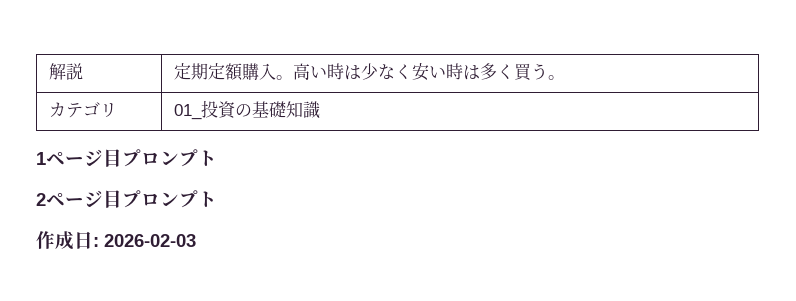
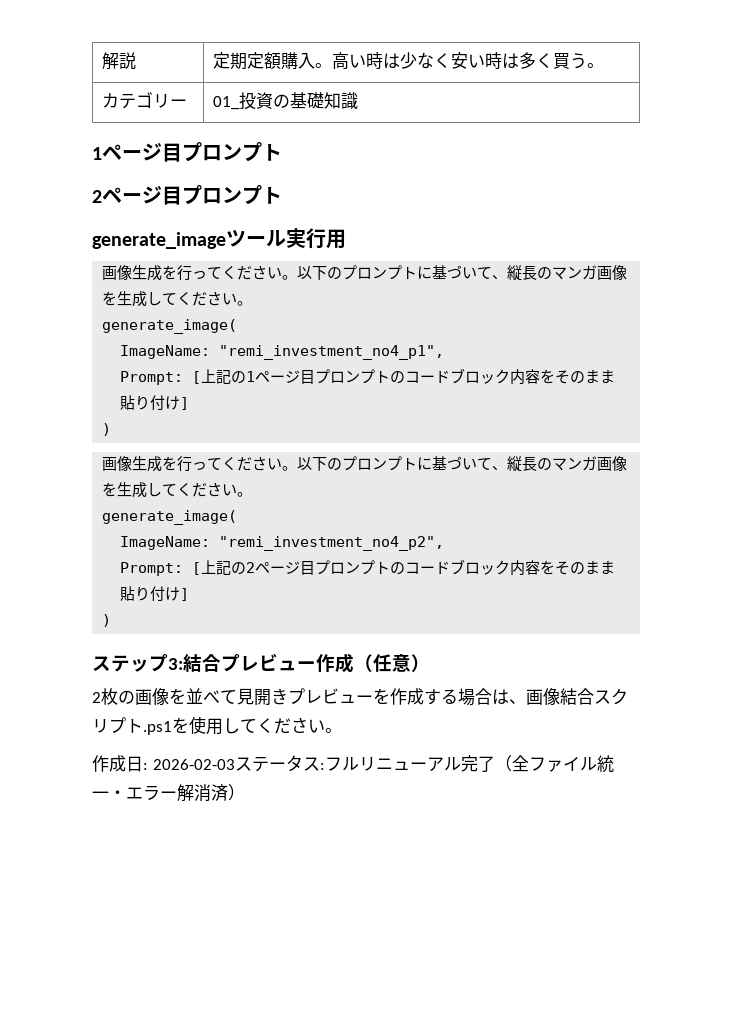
- カテゴリ | 01_投資の基礎知識
+ カテゴリー | 01_投資の基礎知識
- 作成日: 2026-02-03
+ generate_imageツール実行用
+ 画像生成を行ってください。以下のプロンプトに基づいて、縦長のマンガ画像を生成してください。
+ generate_image(
+ ImageName: "remi_investment_no4_p1",
+ Prompt: [上記の1ページ目プロンプトのコードブロック内容をそのまま貼り付け]
+ )
+ 画像生成を行ってください。以下のプロンプトに基づいて、縦長のマンガ画像を生成してください。
+ generate_image(
+ ImageName: "remi_investment_no4_p2",
+ Prompt: [上記の2ページ目プロンプトのコードブロック内容をそのまま貼り付け]
+ )
+ ステップ3:結合プレビュー作成（任意）
+ 2枚の画像を並べて見開きプレビューを作成する場合は、画像結合スクリプト.ps1を使用してください。
+ 作成日: 2026-02-03ステータス:フルリニューアル完了（全ファイル統一・エラー解消済）

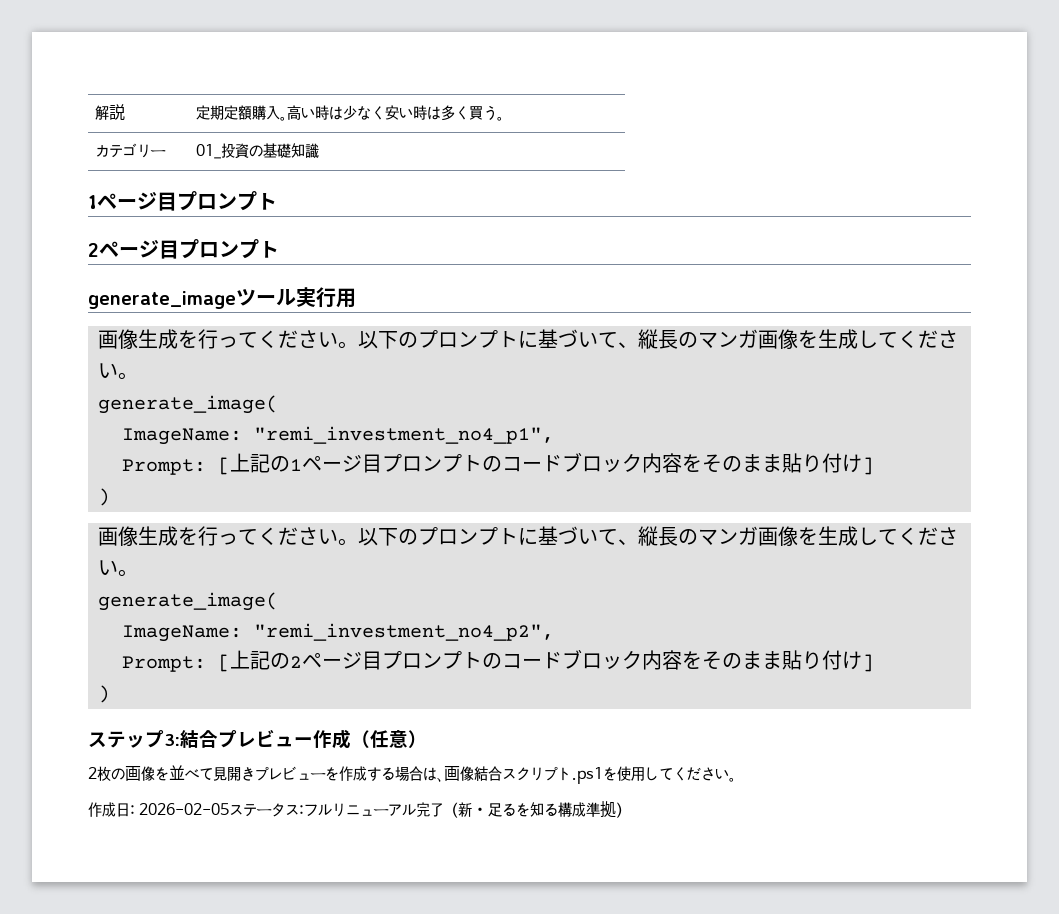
- 作成日: 2026-02-03ステータス:フルリニューアル完了（全ファイル統一・エラー解消済）
+ 作成日: 2026-02-05ステータス:フルリニューアル完了（新・足るを知る構成準拠）

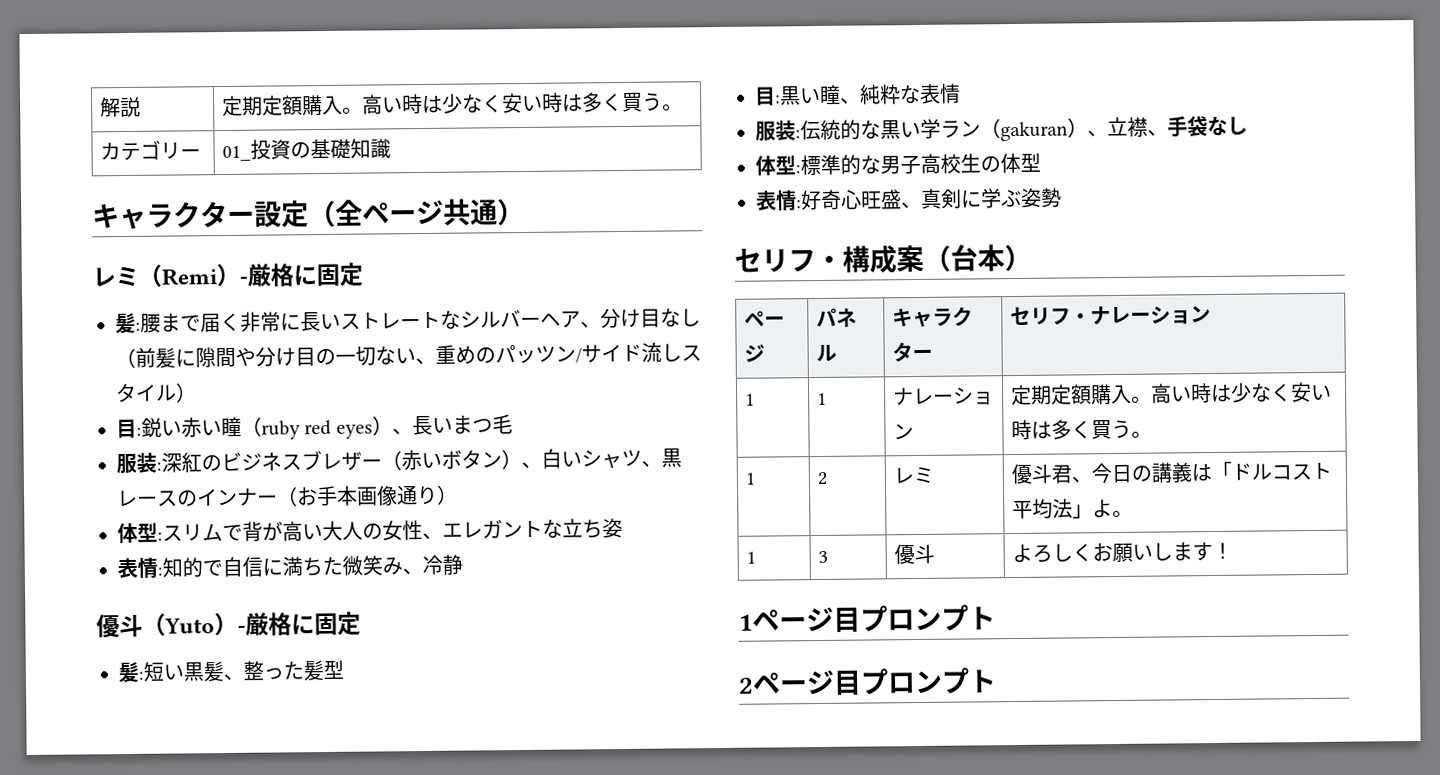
+ キャラクター設定（全ページ共通）
+ レミ（Remi）-厳格に固定
+ 髪:腰まで届く非常に長いストレートなシルバーヘア、分け目なし（前髪に隙間や分け目の一切ない、重めのパッツン/サイド流しスタイル）
+ 目:鋭い赤い瞳（ruby red eyes）、長いまつ毛
+ 服装:深紅のビジネスブレザー（赤いボタン）、白いシャツ、黒レースのインナー（お手本画像通り）
+ 体型:スリムで背が高い大人の女性、エレガントな立ち姿
+ 表情:知的で自信に満ちた微笑み、冷静
+ 優斗（Yuto）-厳格に固定
+ 髪:短い黒髪、整った髪型
+ 目:黒い瞳、純粋な表情
+ 服装:伝統的な黒い学ラン（gakuran）、立襟、手袋なし
+ 体型:標準的な男子高校生の体型
+ 表情:好奇心旺盛、真剣に学ぶ姿勢
+ セリフ・構成案（台本）
+ ページ | パネル | キャラクター | セリフ・ナレーション
+ 1 | 1 | ナレーション | 定期定額購入。高い時は少なく安い時は多く買う。
+ 1 | 2 | レミ | 優斗君、今日の講義は「ドルコスト平均法」よ。
+ 1 | 3 | 優斗 | よろしくお願いします！
- generate_imageツール実行用
- 画像生成を行ってください。以下のプロンプトに基づいて、縦長のマンガ画像を生成してください。
- generate_image(
- ImageName: "remi_investment_no4_p1",
- Prompt: [上記の1ページ目プロンプトのコードブロック内容をそのまま貼り付け]
- )
- 画像生成を行ってください。以下のプロンプトに基づいて、縦長のマンガ画像を生成してください。
- generate_image(
- ImageName: "remi_investment_no4_p2",
- Prompt: [上記の2ページ目プロンプトのコードブロック内容をそのまま貼り付け]
- )
- ステップ3:結合プレビュー作成（任意）
- 2枚の画像を並べて見開きプレビューを作成する場合は、画像結合スクリプト.ps1を使用してください。
- 作成日: 2026-02-05ステータス:フルリニューアル完了（新・足るを知る構成準拠）

